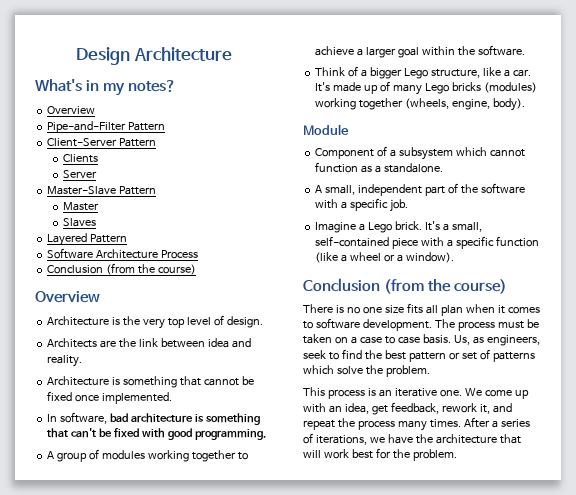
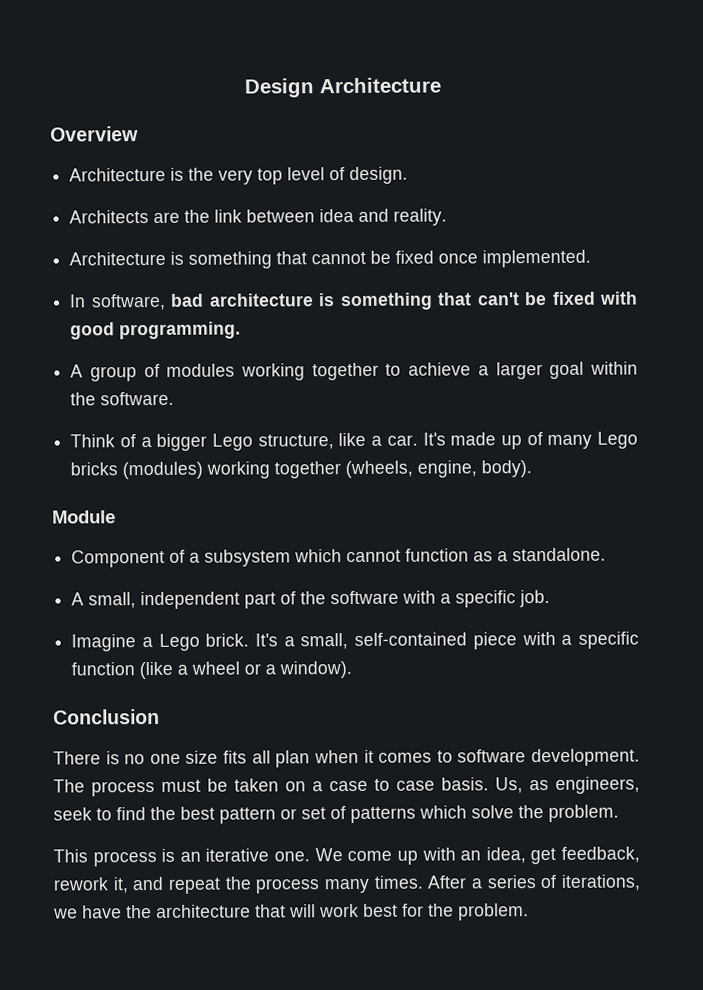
- What's in my notes?
- Overview
- Pipe-and-Filter Pattern
- Client-Server Pattern
- Clients
- Server
- Master-Slave Pattern
- Master
- Slaves
- Layered Pattern
- Software Architecture Process
- Conclusion (from the course)
  It's a small, self-contained piece with a specific function (like a wheel or a window).
- Conclusion (from the course)
+ Conclusion

